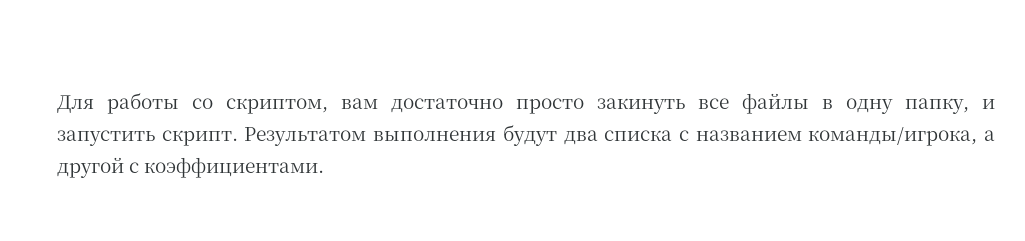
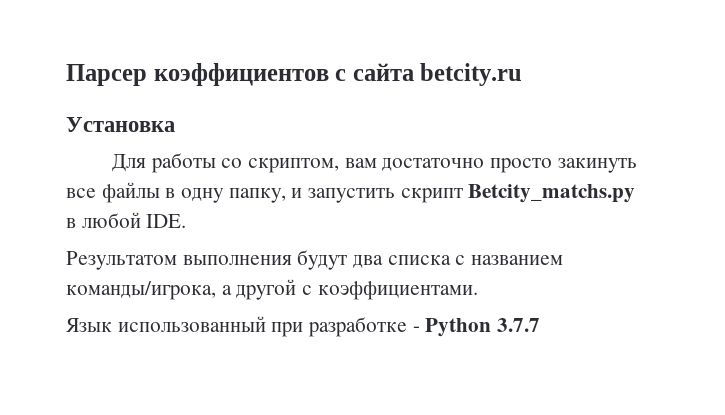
+ Парсер коэффициентов с сайта betcity.ru
+ Установка
- Для работы со скриптом, вам достаточно просто закинуть все файлы в одну папку, и запустить скрипт. Результатом выполнения будут два списка с названием команды/игрока, а другой с коэффициентами.
+ Для работы со скриптом, вам достаточно просто закинуть все файлы в одну папку, и запустить скрипт Betcity_matchs.py в любой IDE.
+ Результатом выполнения будут два списка с названием команды/игрока, а другой с коэффициентами.
+ Язык использованный при разработке - Python 3.7.7

